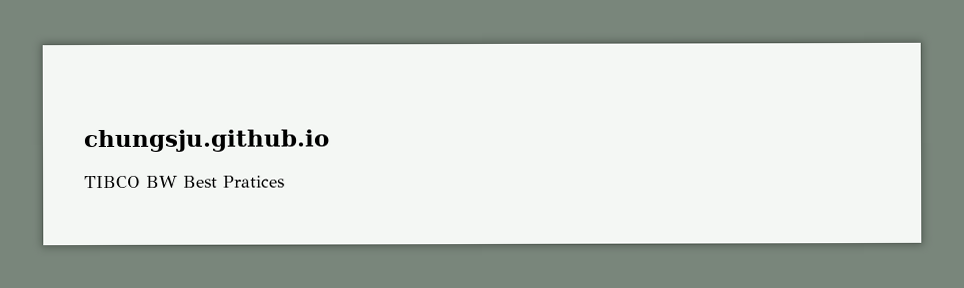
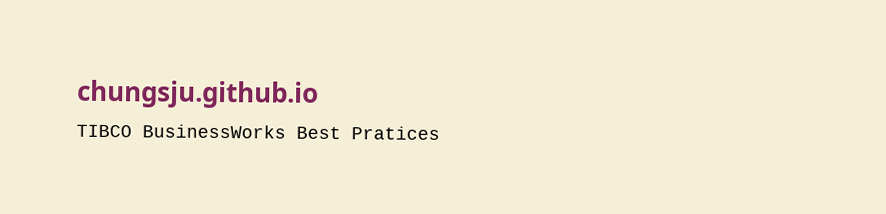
- TIBCO BW Best Pratices
+ TIBCO BusinessWorks Best Pratices

